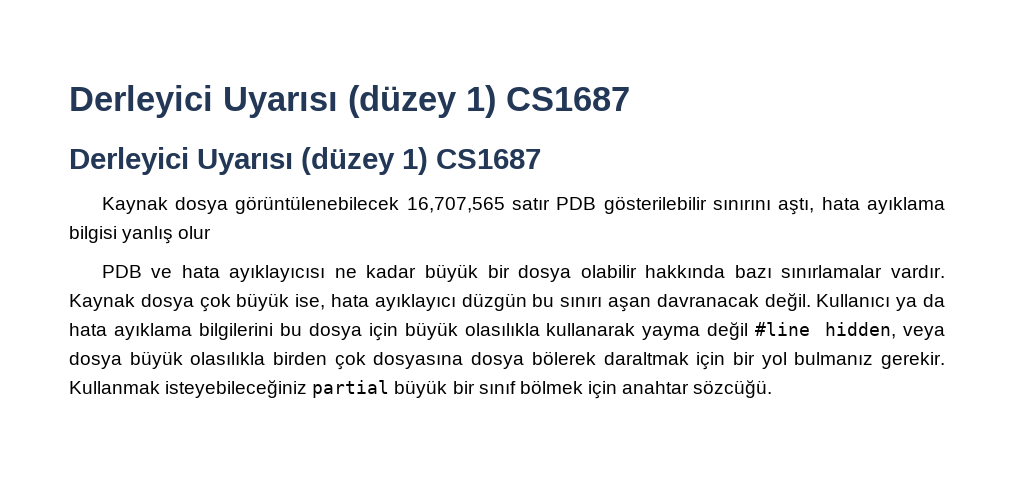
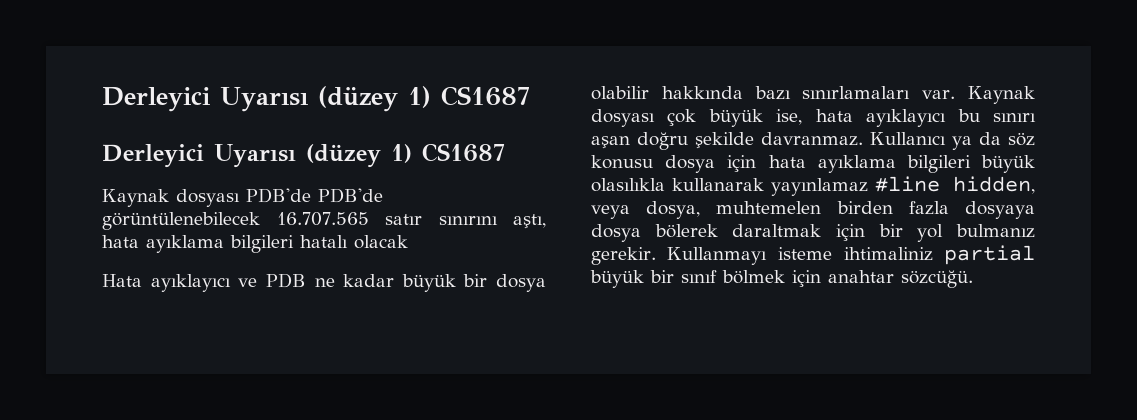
- Kaynak dosya görüntülenebilecek 16,707,565 satır PDB gösterilebilir sınırını aştı, hata ayıklama bilgisi yanlış olur
- PDB ve hata ayıklayıcısı ne kadar büyük bir dosya olabilir hakkında bazı sınırlamalar vardır. Kaynak dosya çok büyük ise, hata ayıklayıcı düzgün bu sınırı aşan davranacak değil. Kullanıcı ya da hata ayıklama bilgilerini bu dosya için büyük olasılıkla kullanarak yayma değil #line hidden, veya dosya büyük olasılıkla birden çok dosyasına dosya bölerek daraltmak için bir yol bulmanız gerekir.
+ Kaynak dosyası PDB'de PDB'de görüntülenebilecek 16.707.565 satır sınırını aştı, hata ayıklama bilgileri hatalı olacak
+ Hata ayıklayıcı ve PDB ne kadar büyük bir dosya olabilir hakkında bazı sınırlamaları var. Kaynak dosyası çok büyük ise, hata ayıklayıcı bu sınırı aşan doğru şekilde davranmaz. Kullanıcı ya da söz konusu dosya için hata ayıklama bilgileri büyük olasılıkla kullanarak yayınlamaz #line hidden, veya dosya, muhtemelen birden fazla dosyaya dosya bölerek daraltmak için bir yol bulmanız gerekir.
- Kullanmak isteyebileceğiniz partial büyük bir sınıf bölmek için anahtar sözcüğü.
+ Kullanmayı isteme ihtimaliniz partial büyük bir sınıf bölmek için anahtar sözcüğü.

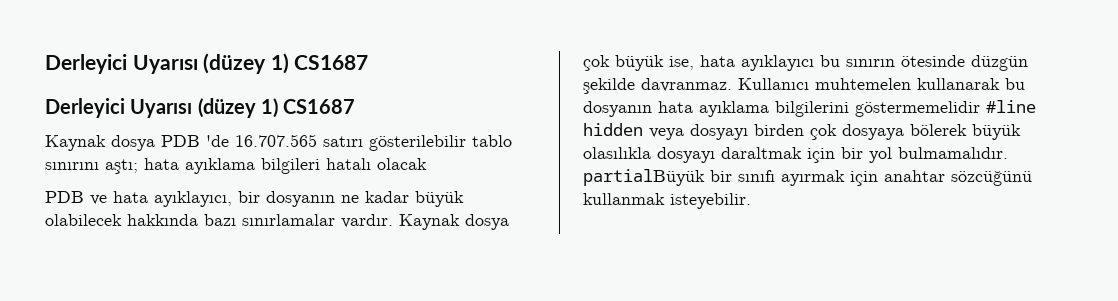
- Kaynak dosyası PDB'de PDB'de görüntülenebilecek 16.707.565 satır sınırını aştı, hata ayıklama bilgileri hatalı olacak
+ Kaynak dosya PDB 'de 16.707.565 satırı gösterilebilir tablo sınırını aştı; hata ayıklama bilgileri hatalı olacak
- Hata ayıklayıcı ve PDB ne kadar büyük bir dosya olabilir hakkında bazı sınırlamaları var. Kaynak dosyası çok büyük ise, hata ayıklayıcı bu sınırı aşan doğru şekilde davranmaz. Kullanıcı ya da söz konusu dosya için hata ayıklama bilgileri büyük olasılıkla kullanarak yayınlamaz #line hidden, veya dosya, muhtemelen birden fazla dosyaya dosya bölerek daraltmak için bir yol bulmanız gerekir. Kullanmayı isteme ihtimaliniz partial büyük bir sınıf bölmek için anahtar sözcüğü.
+ PDB ve hata ayıklayıcı, bir dosyanın ne kadar büyük olabilecek hakkında bazı sınırlamalar vardır. Kaynak dosya çok büyük ise, hata ayıklayıcı bu sınırın ötesinde düzgün şekilde davranmaz. Kullanıcı muhtemelen kullanarak bu dosyanın hata ayıklama bilgilerini göstermemelidir #line hidden veya dosyayı birden çok dosyaya bölerek büyük olasılıkla dosyayı daraltmak için bir yol bulmamalıdır. partialBüyük bir sınıfı ayırmak için anahtar sözcüğünü kullanmak isteyebilir.

